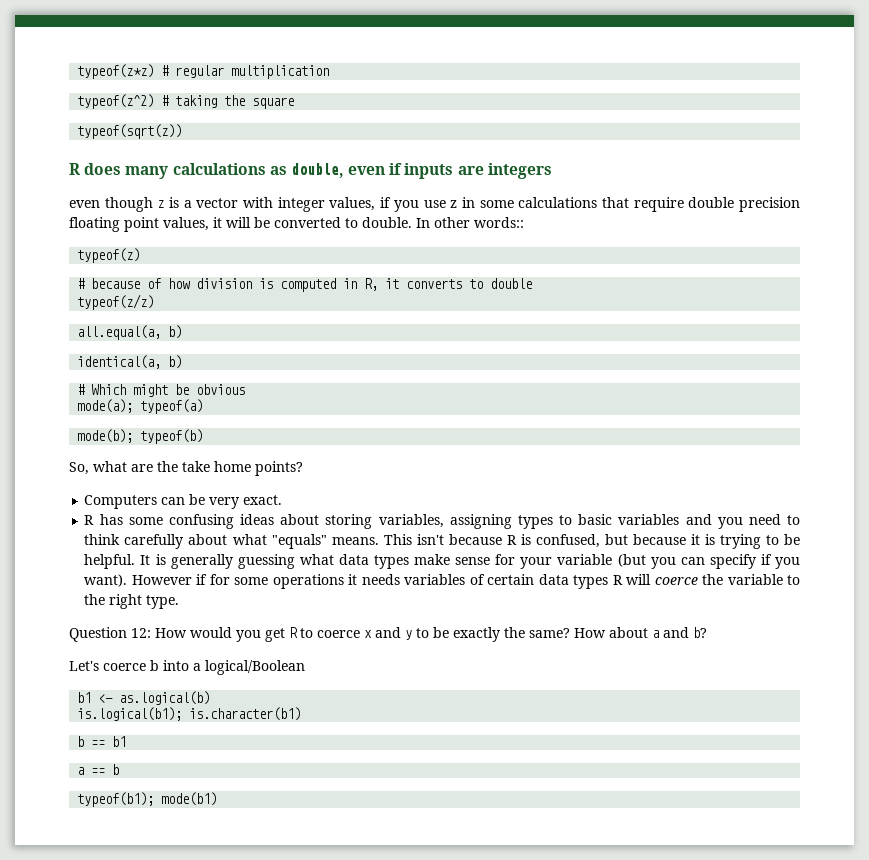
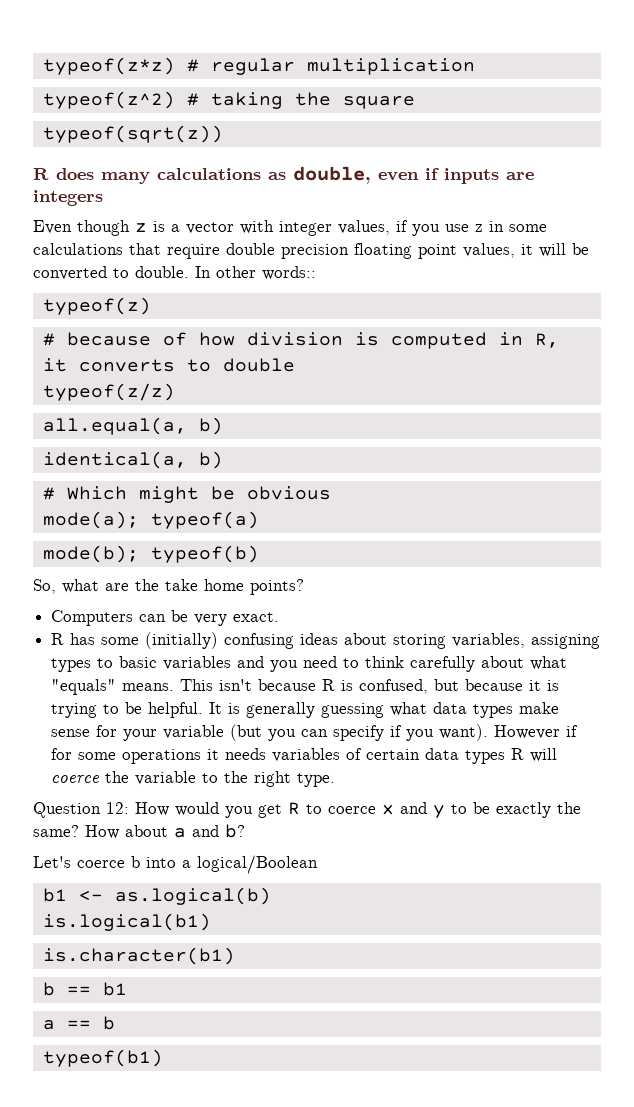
- even though z is a vector with integer values, if you use z in some calculations that require double precision floating point values, it will be converted to double.
+ Even though z is a vector with integer values, if you use z in some calculations that require double precision floating point values, it will be converted to double.
- R has some confusing ideas about storing variables, assigning types to basic variables and you need to think carefully about what "equals" means.
+ R has some (initially) confusing ideas about storing variables, assigning types to basic variables and you need to think carefully about what "equals" means.
- is.logical(b1); is.character(b1)
+ is.logical(b1)
+ is.character(b1)
- typeof(b1); mode(b1)
+ typeof(b1)

